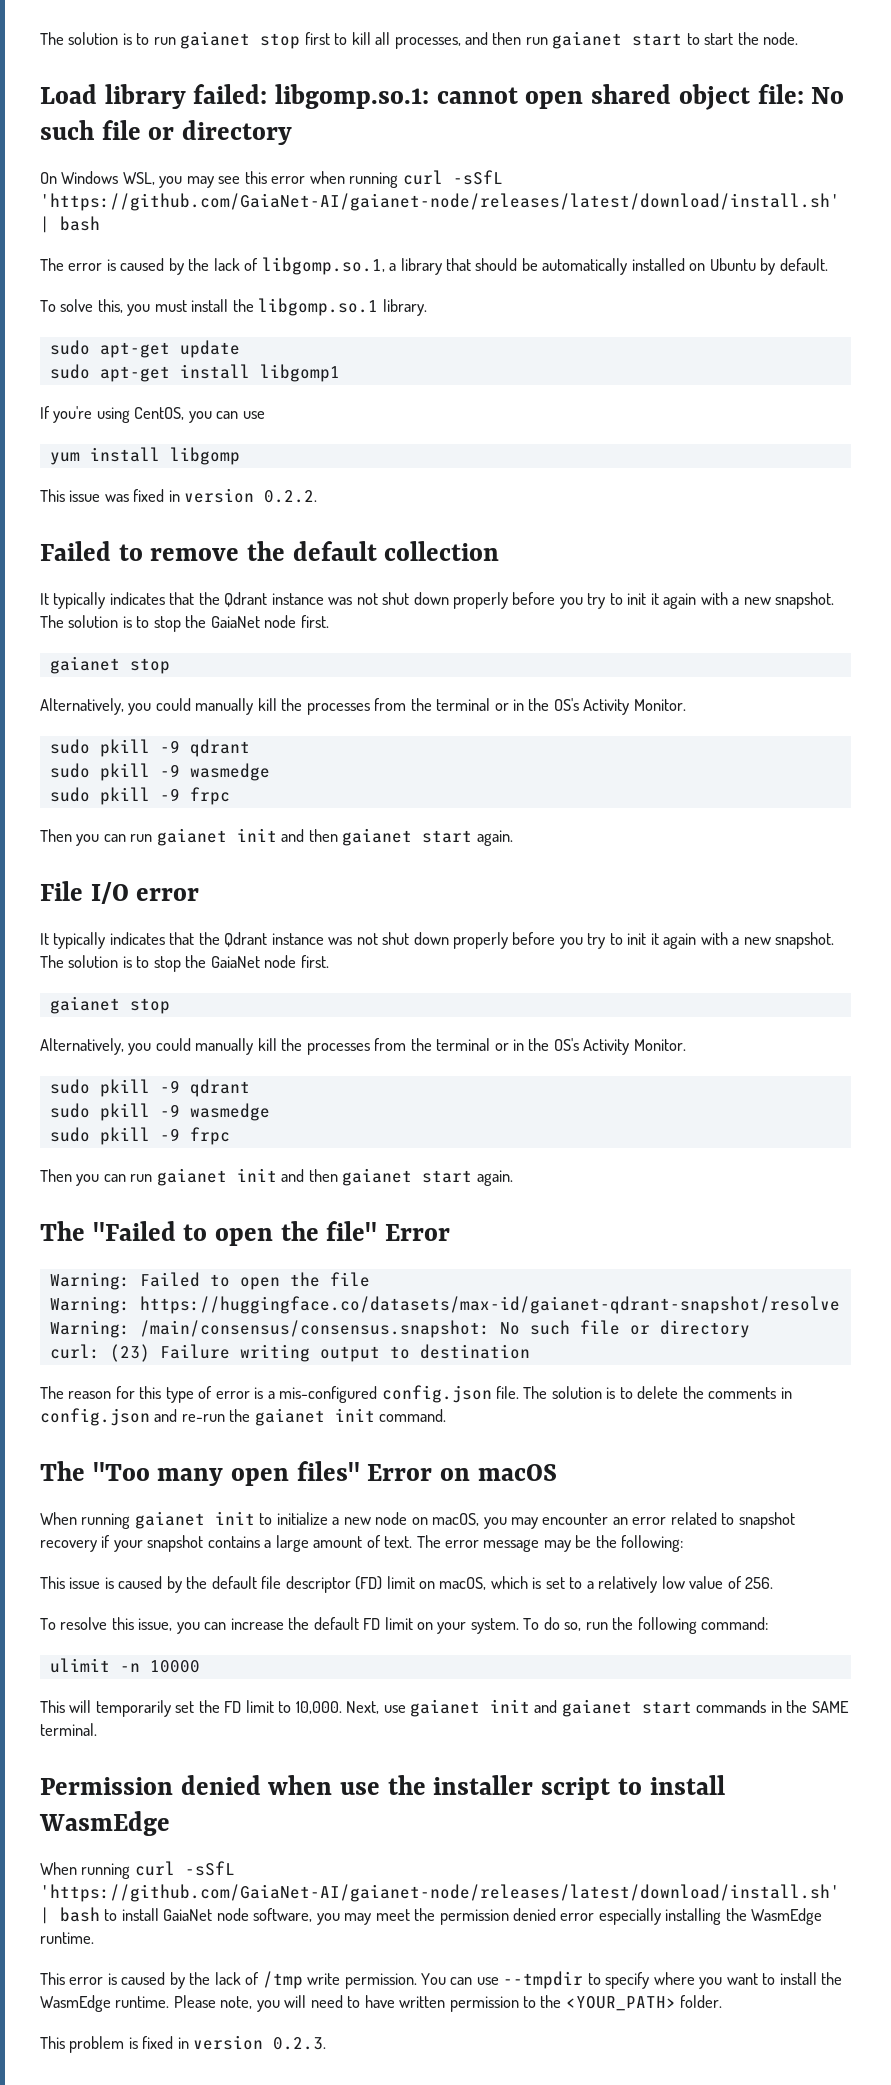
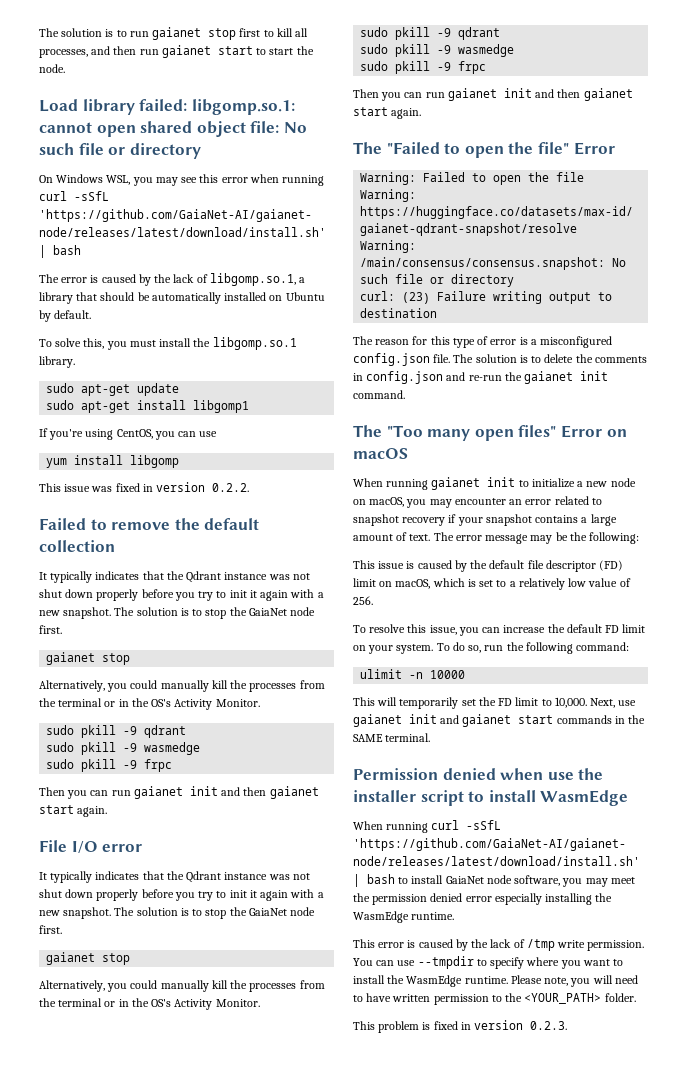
- The reason for this type of error is a mis-configured config.json file.
+ The reason for this type of error is a misconfigured config.json file.

